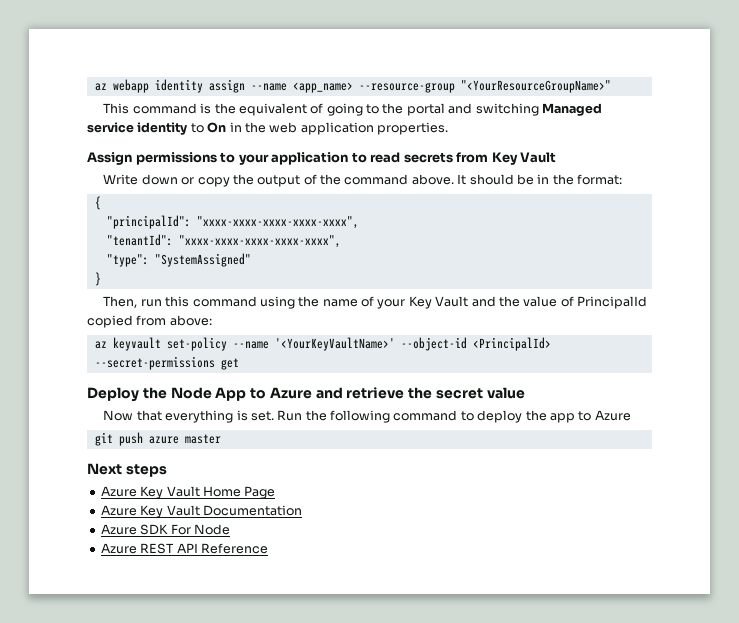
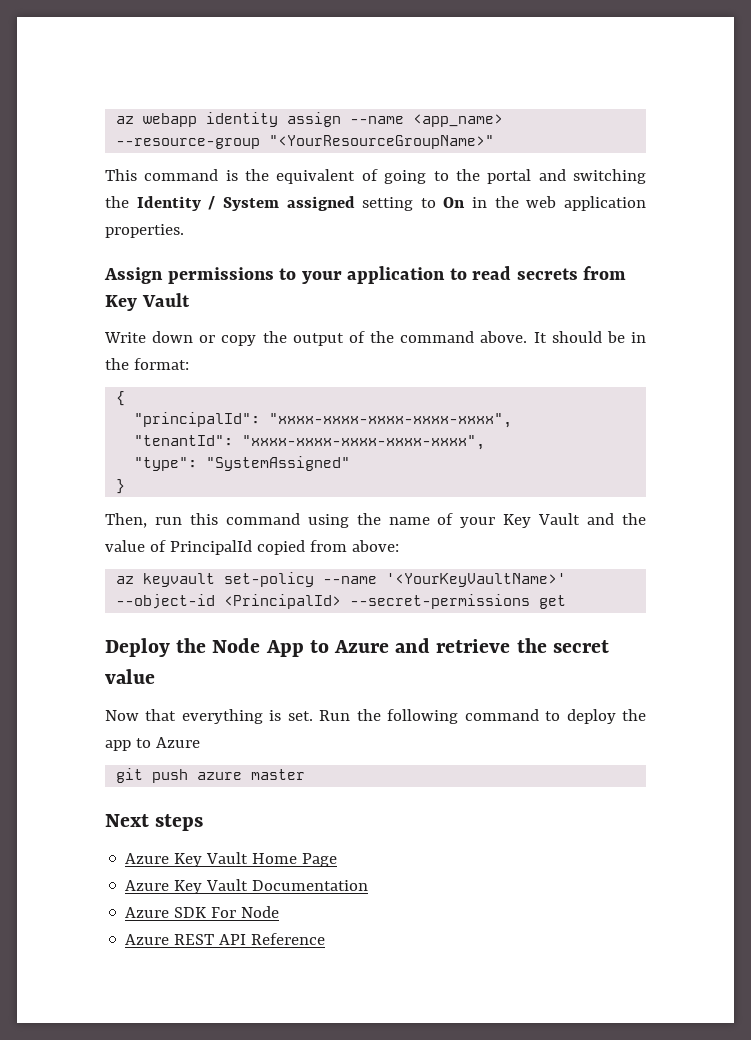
- This command is the equivalent of going to the portal and switching Managed service identity to On in the web application properties.
+ This command is the equivalent of going to the portal and switching the Identity / System assigned setting to On in the web application properties.

